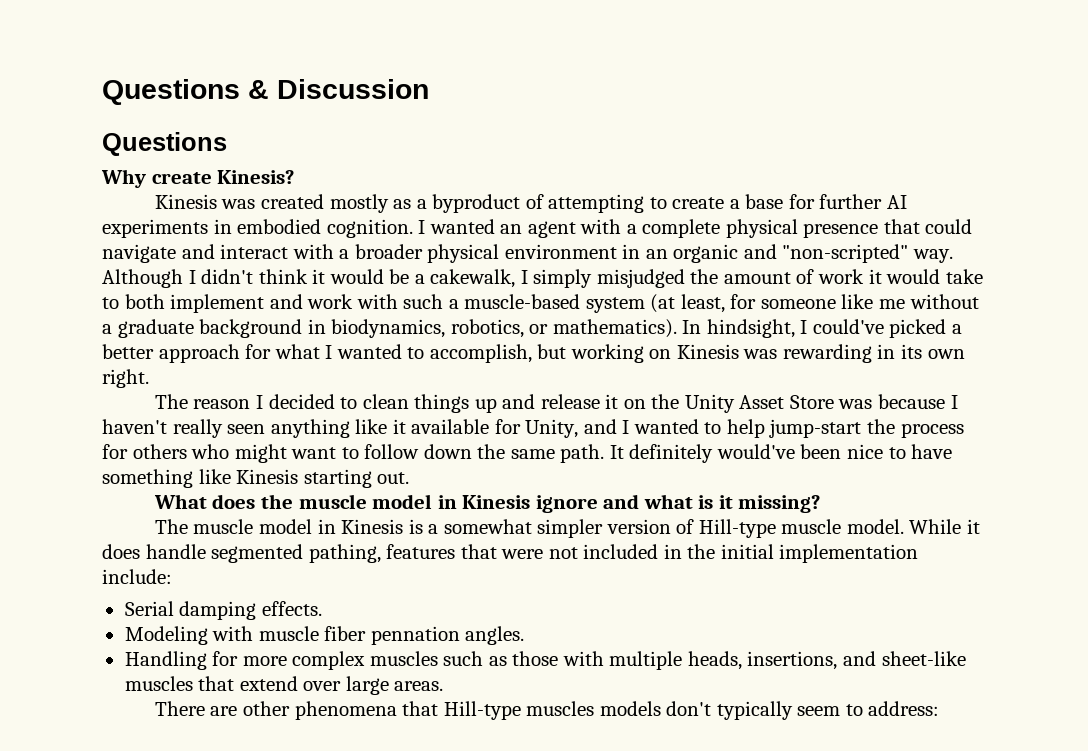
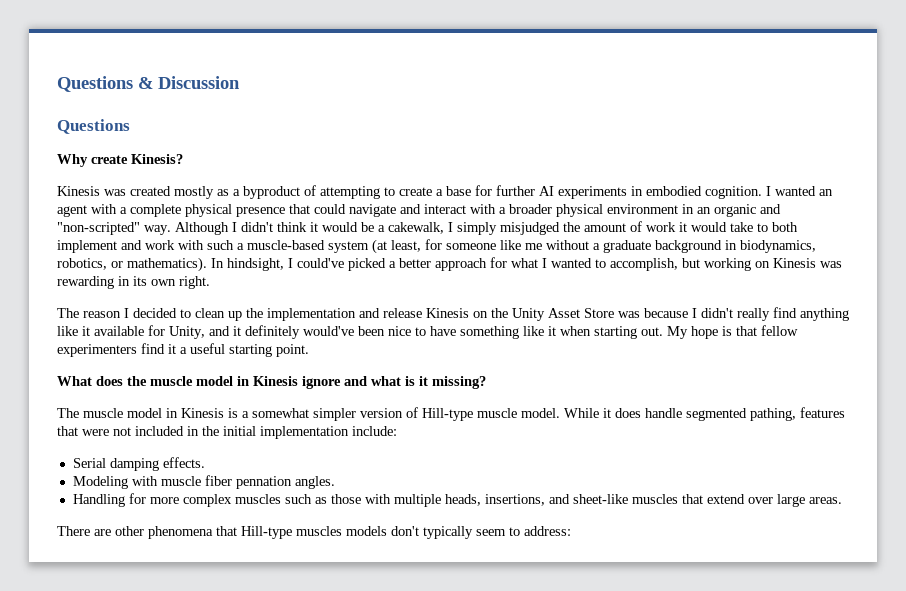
- The reason I decided to clean things up and release it on the Unity Asset Store was because I haven't really seen anything like it available for Unity, and I wanted to help jump-start the process for others who might want to follow down the same path. It definitely would've been nice to have something like Kinesis starting out.
+ The reason I decided to clean up the implementation and release Kinesis on the Unity Asset Store was because I didn't really find anything like it available for Unity, and it definitely would've been nice to have something like it when starting out. My hope is that fellow experimenters find it a useful starting point.

